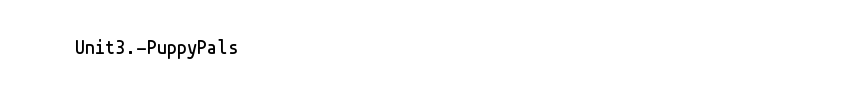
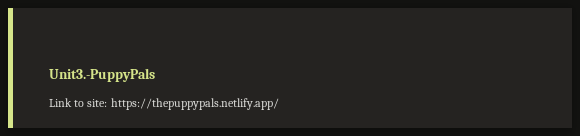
+ Link to site: https://thepuppypals.netlify.app/

